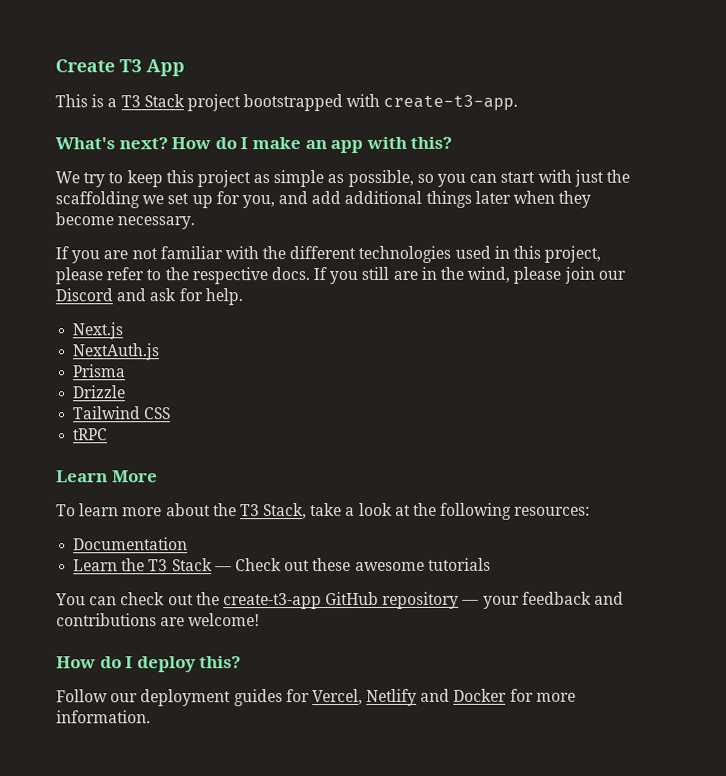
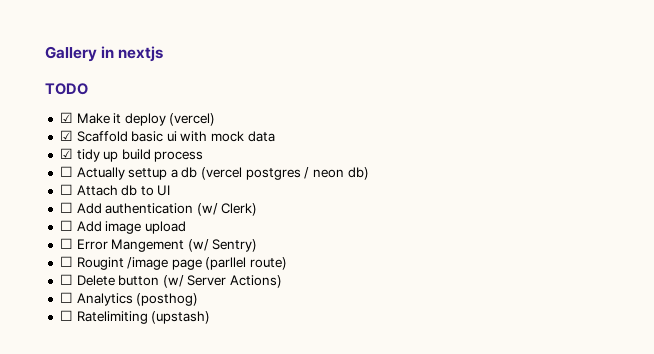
- Create T3 App
- This is a T3 Stack project bootstrapped with create-t3-app.
- What's next? How do I make an app with this?
- We try to keep this project as simple as possible, so you can start with just the scaffolding we set up for you, and add additional things later when they become necessary.
- If you are not familiar with the different technologies used in this project, please refer to the respective docs. If you still are in the wind, please join our Discord and ask for help.
- Next.js
- NextAuth.js
- Prisma
- Drizzle
- Tailwind CSS
- tRPC
- Learn More
- To learn more about the T3 Stack, take a look at the following resources:
- Documentation
- Learn the T3 Stack — Check out these awesome tutorials
- You can check out the create-t3-app GitHub repository — your feedback and contributions are welcome!
- How do I deploy this?
- Follow our deployment guides for Vercel, Netlify and Docker for more information.
+ Gallery in nextjs
+ TODO
+ ☑ Make it deploy (vercel)
+ ☑ Scaffold basic ui with mock data
+ ☑ tidy up build process
+ ☐ Actually settup a db (vercel postgres / neon db)
+ ☐ Attach db to UI
+ ☐ Add authentication (w/ Clerk)
+ ☐ Add image upload
+ ☐ Error Mangement (w/ Sentry)
+ ☐ Rougint /image page (parllel route)
+ ☐ Delete button (w/ Server Actions)
+ ☐ Analytics (posthog)
+ ☐ Ratelimiting (upstash)

